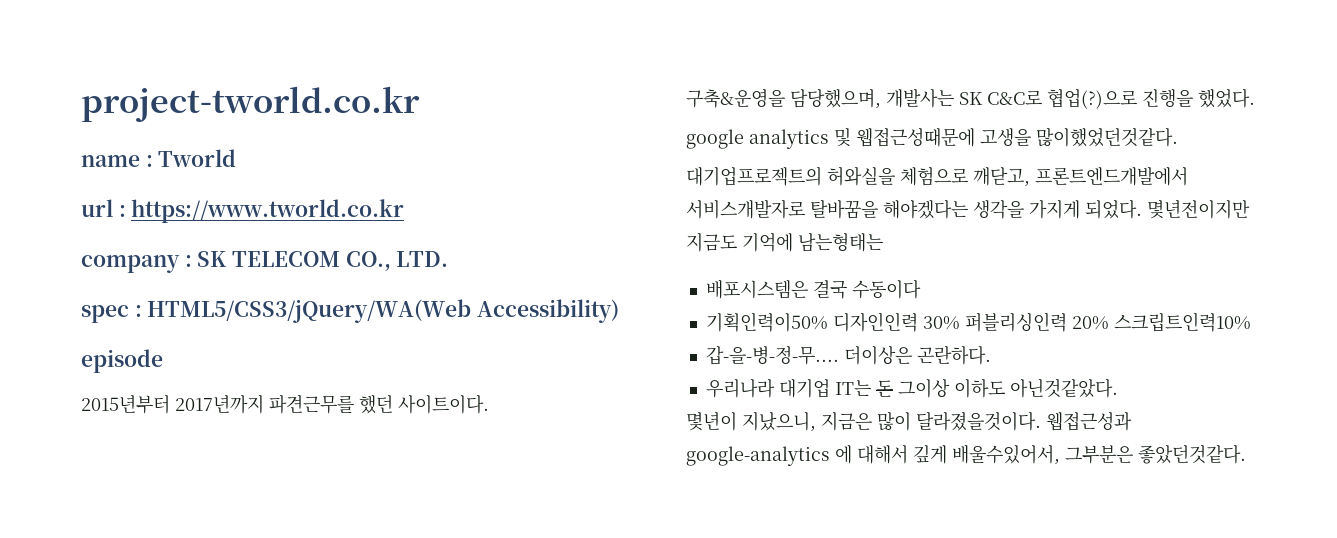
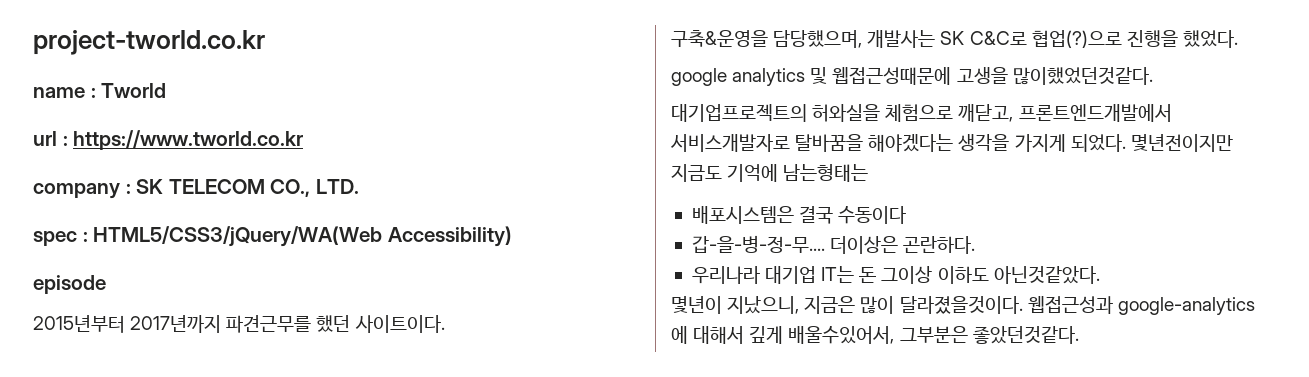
- 기획인력이50% 디자인인력 30% 퍼블리싱인력 20% 스크립트인력10%

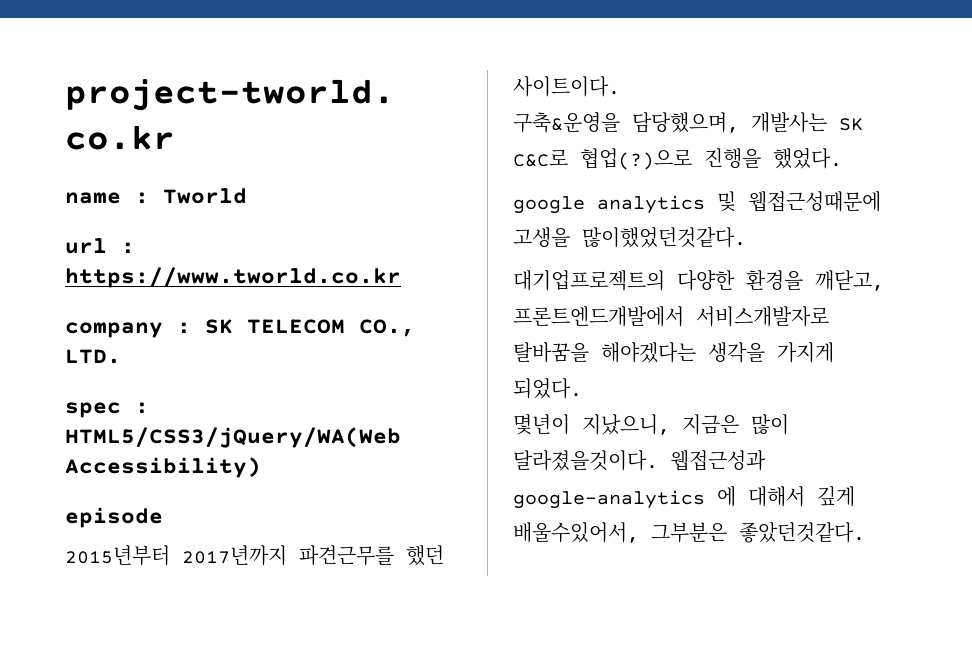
- 대기업프로젝트의 허와실을 체험으로 깨닫고, 프론트엔드개발에서 서비스개발자로 탈바꿈을 해야겠다는 생각을 가지게 되었다. 몇년전이지만 지금도 기억에 남는형태는
- 배포시스템은 결국 수동이다
- 갑-을-병-정-무.... 더이상은 곤란하다.
- 우리나라 대기업 IT는 돈 그이상 이하도 아닌것같았다.
+ 대기업프로젝트의 다양한 환경을 깨닫고, 프론트엔드개발에서 서비스개발자로 탈바꿈을 해야겠다는 생각을 가지게 되었다.

